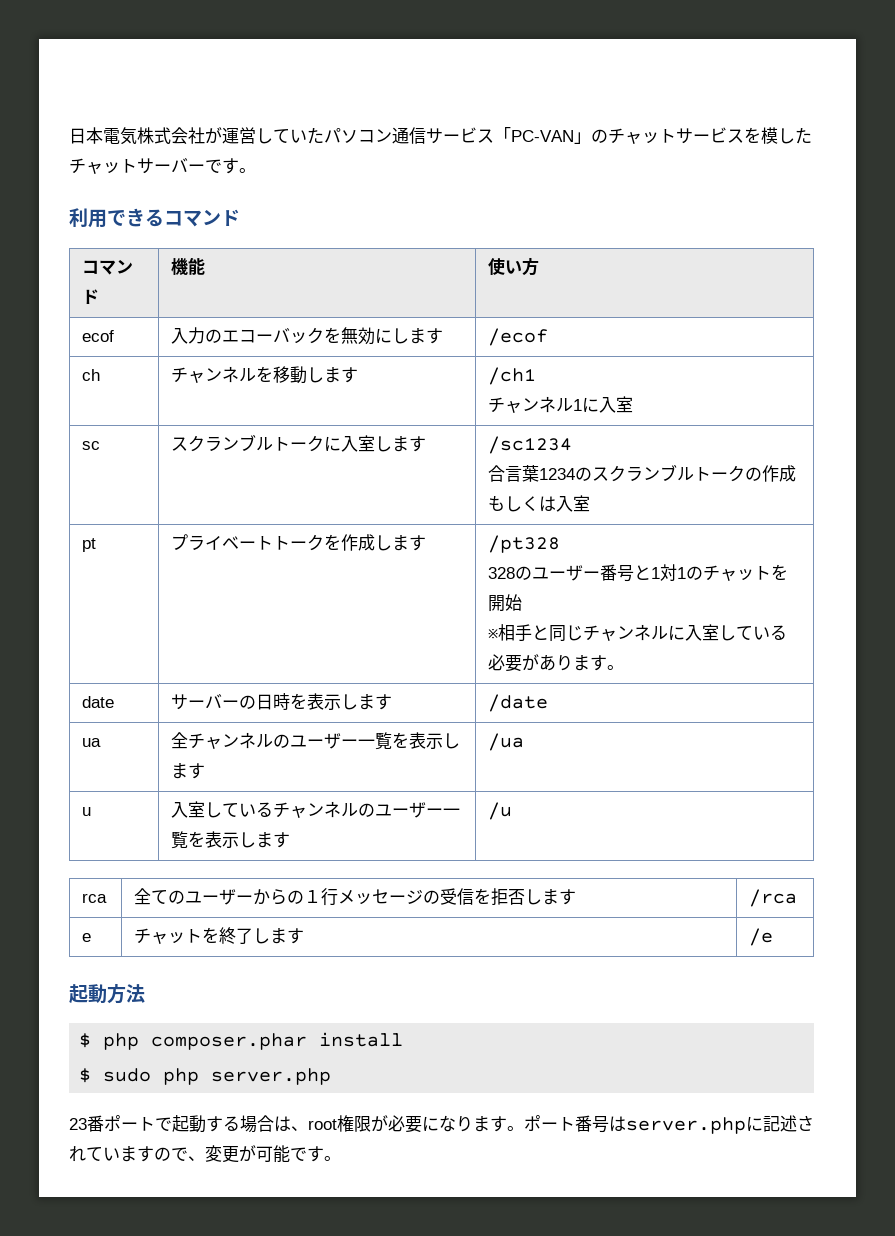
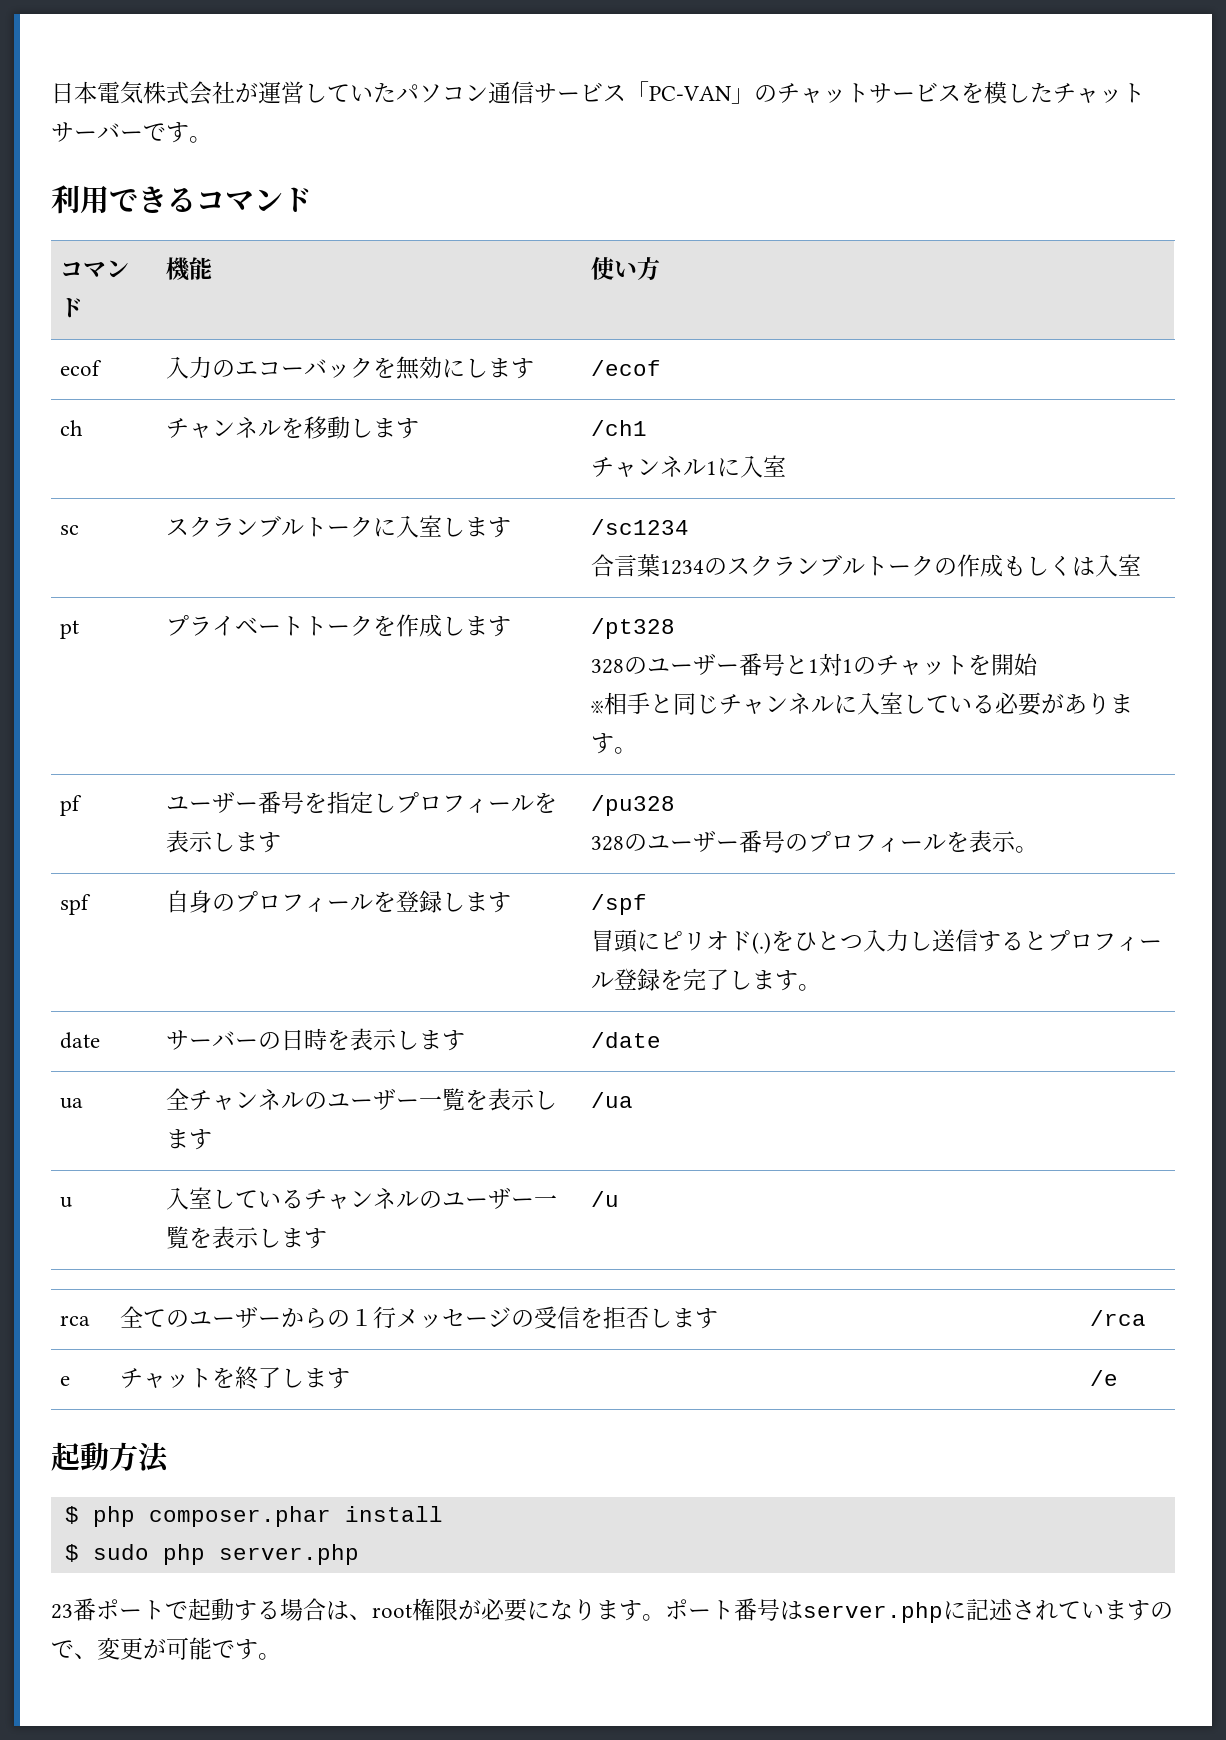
+ pf | ユーザー番号を指定しプロフィールを表示します | /pu328
+ 328のユーザー番号のプロフィールを表示。
+ spf | 自身のプロフィールを登録します | /spf
+ 冒頭にピリオド(.)をひとつ入力し送信するとプロフィール登録を完了します。

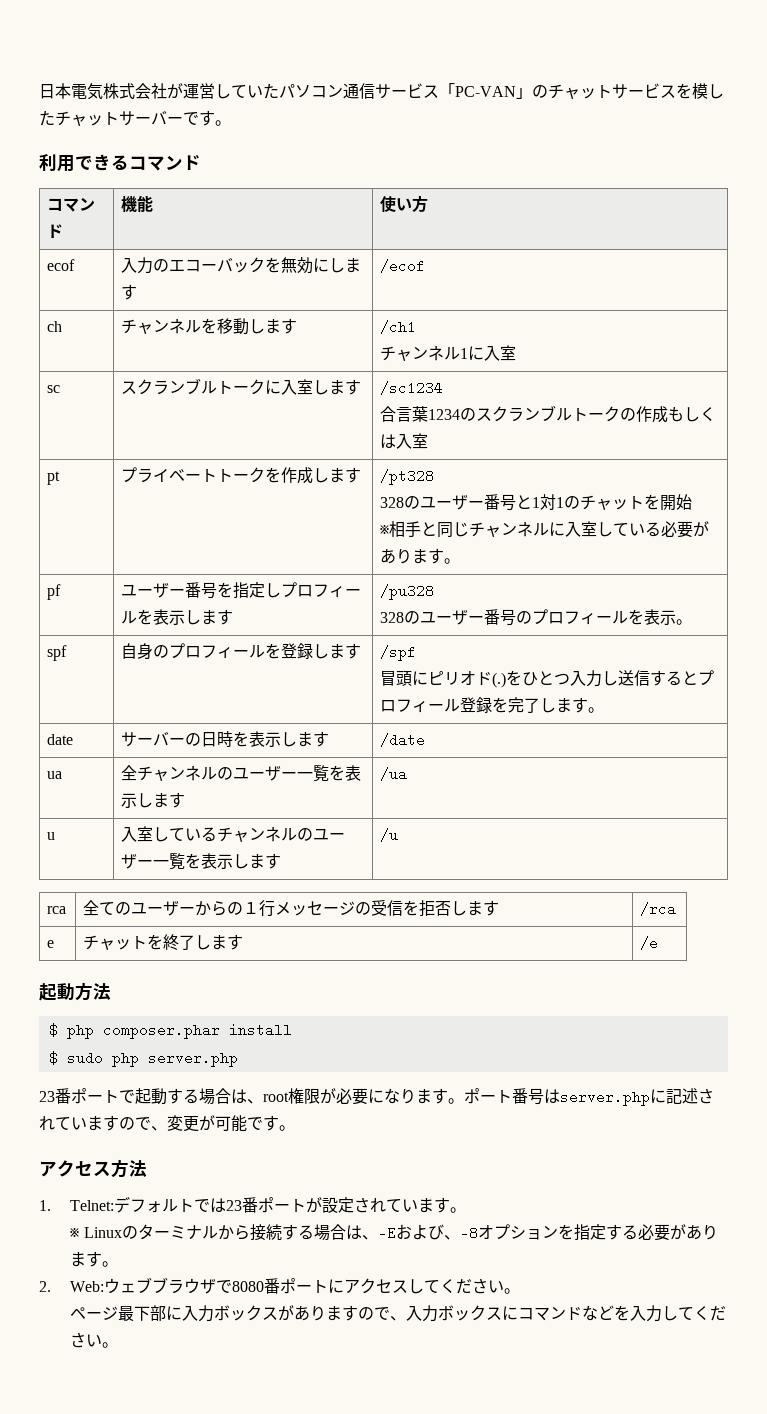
+ アクセス方法
+ 1. Telnet:デフォルトでは23番ポートが設定されています。
+ ※ Linuxのターミナルから接続する場合は、-Eおよび、-8オプションを指定する必要があります。
+ 2. Web:ウェブブラウザで8080番ポートにアクセスしてください。
+ ページ最下部に入力ボックスがありますので、入力ボックスにコマンドなどを入力してください。

